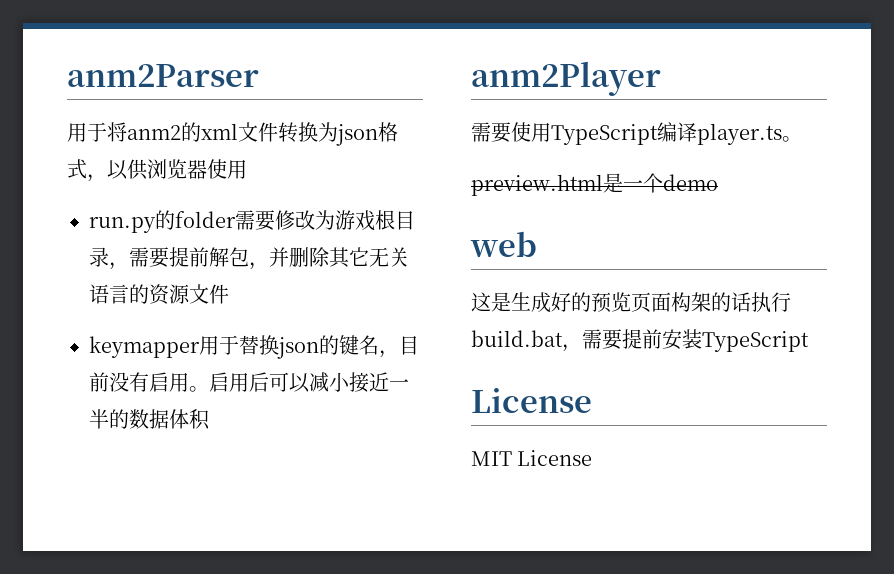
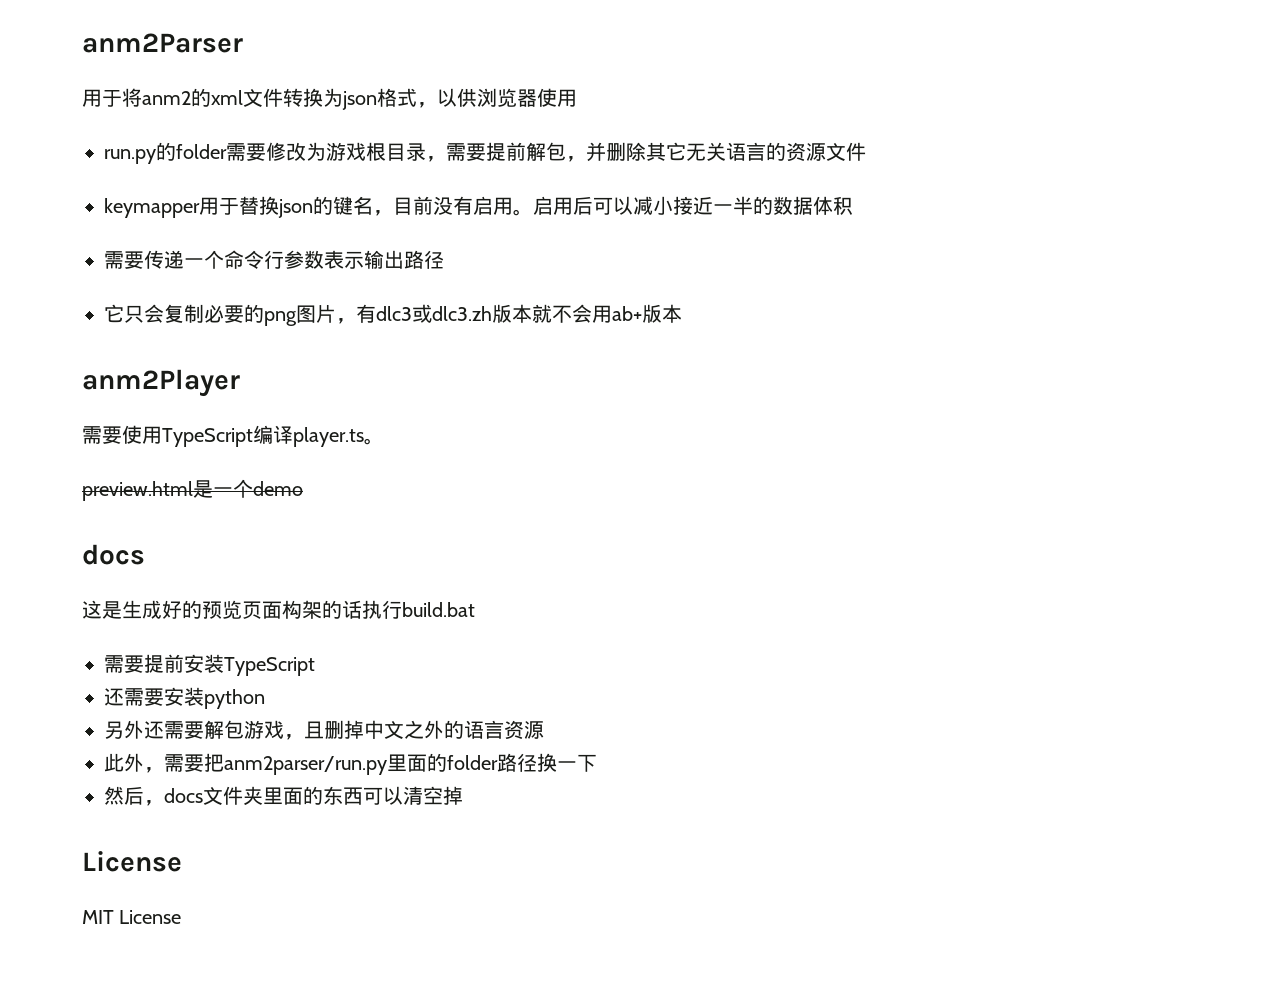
+ 需要传递一个命令行参数表示输出路径
+ 它只会复制必要的png图片，有dlc3或dlc3.zh版本就不会用ab+版本
  preview.html是一个demo
- web
+ docs
- 这是生成好的预览页面构架的话执行build.bat，需要提前安装TypeScript
+ 这是生成好的预览页面构架的话执行build.bat
+ 需要提前安装TypeScript
+ 还需要安装python
+ 另外还需要解包游戏，且删掉中文之外的语言资源
+ 此外，需要把anm2parser/run.py里面的folder路径换一下
+ 然后，docs文件夹里面的东西可以清空掉

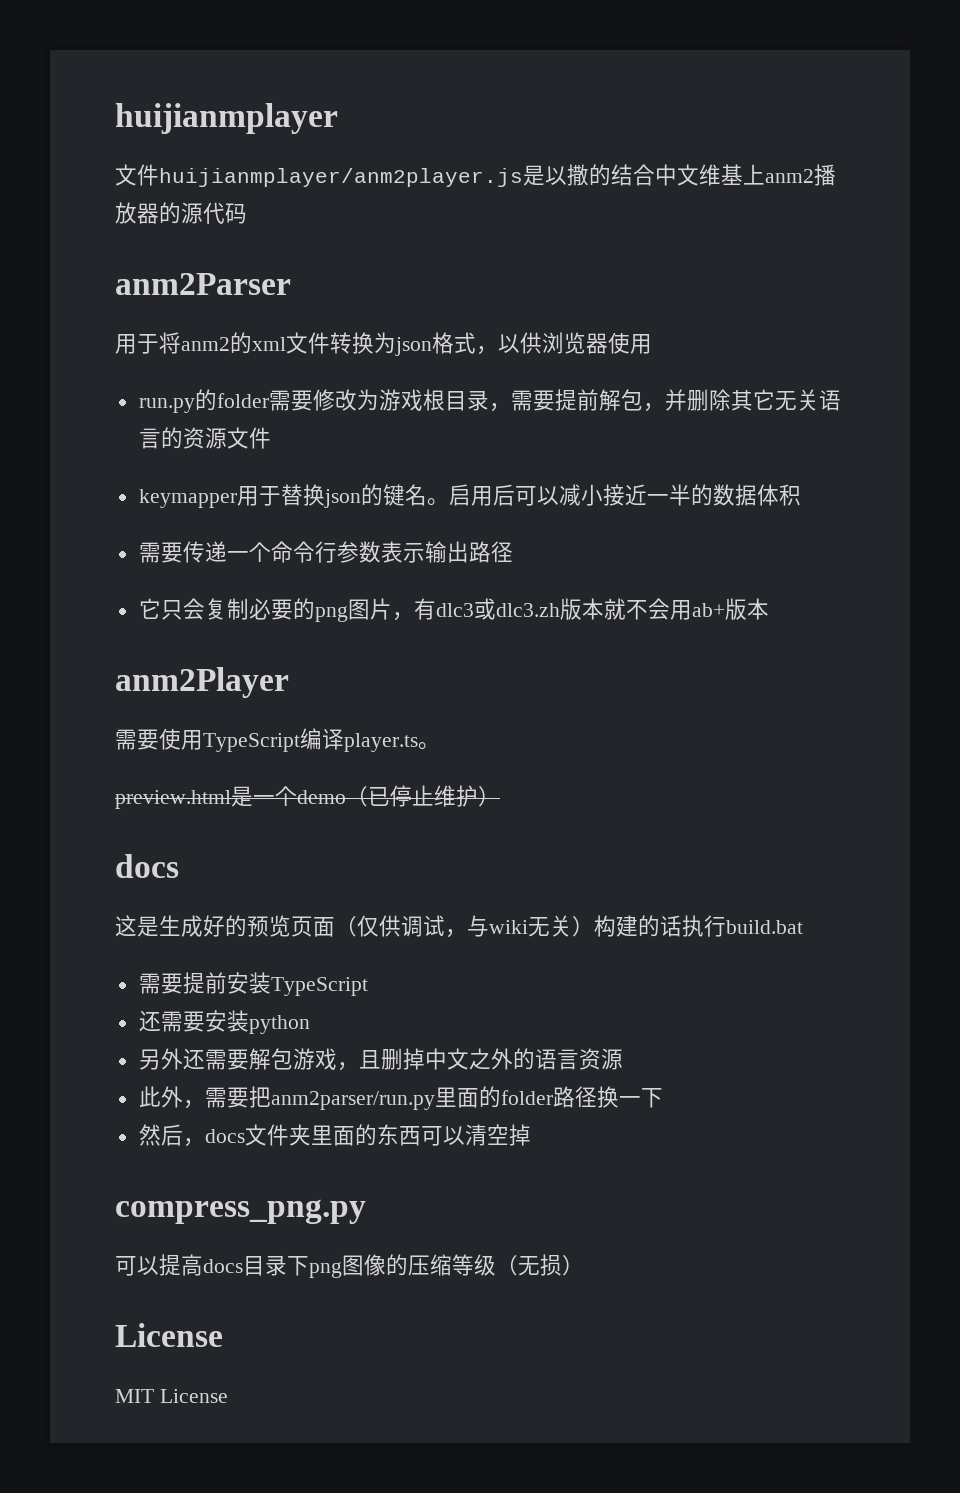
+ huijianmplayer
+ 文件huijianmplayer/anm2player.js是以撒的结合中文维基上anm2播放器的源代码
- keymapper用于替换json的键名，目前没有启用。
+ keymapper用于替换json的键名。
- preview.html是一个demo
+ preview.html是一个demo（已停止维护）
- 这是生成好的预览页面构架的话执行build.bat
+ 这是生成好的预览页面（仅供调试，与wiki无关）构建的话执行build.bat
+ compress_png.py
+ 可以提高docs目录下png图像的压缩等级（无损）

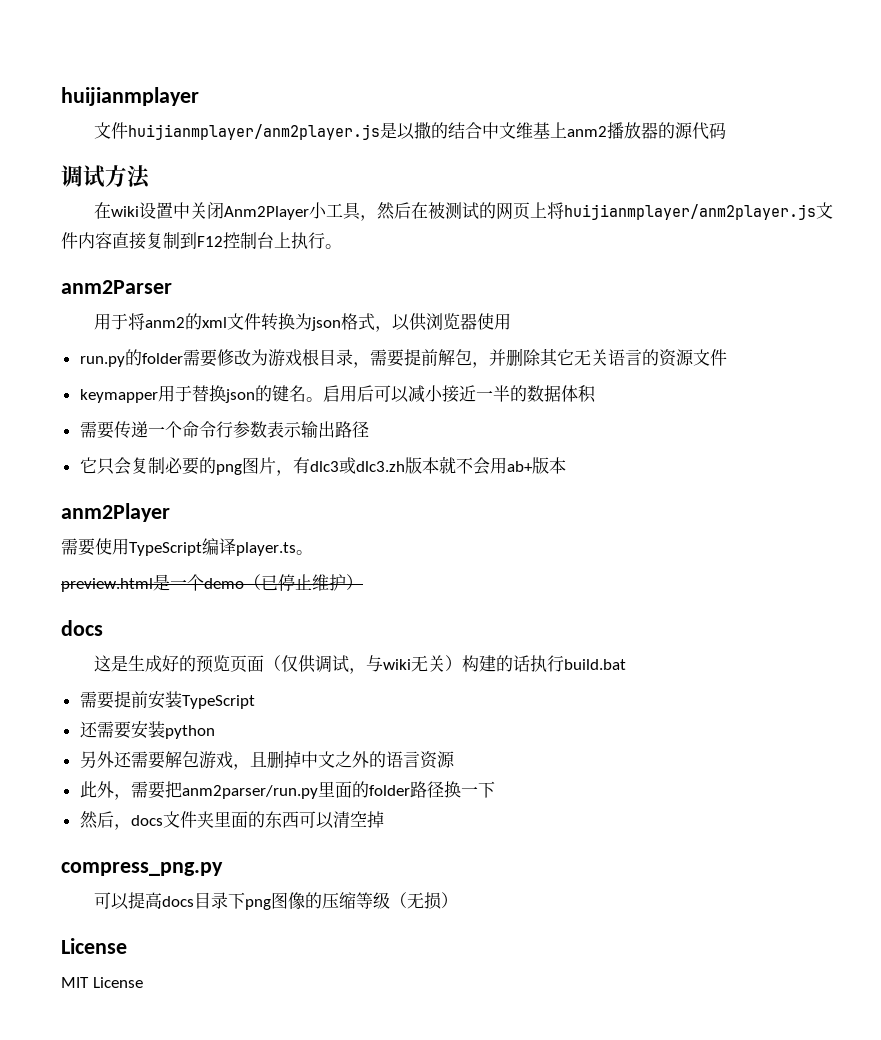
+ 调试方法
+ 在wiki设置中关闭Anm2Player小工具，然后在被测试的网页上将huijianmplayer/anm2player.js文件内容直接复制到F12控制台上执行。

